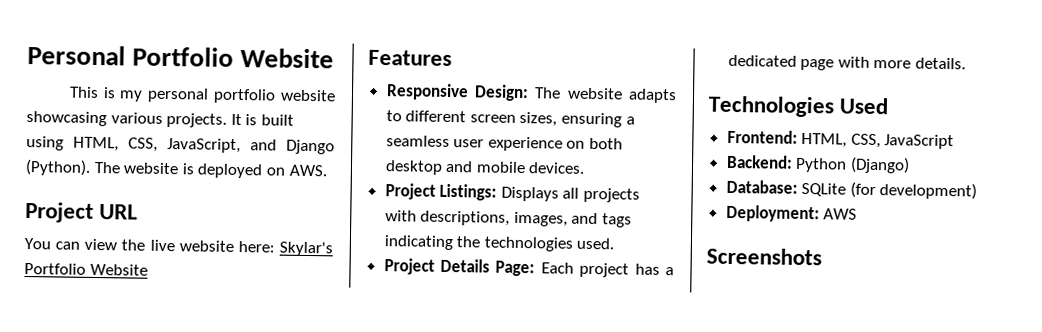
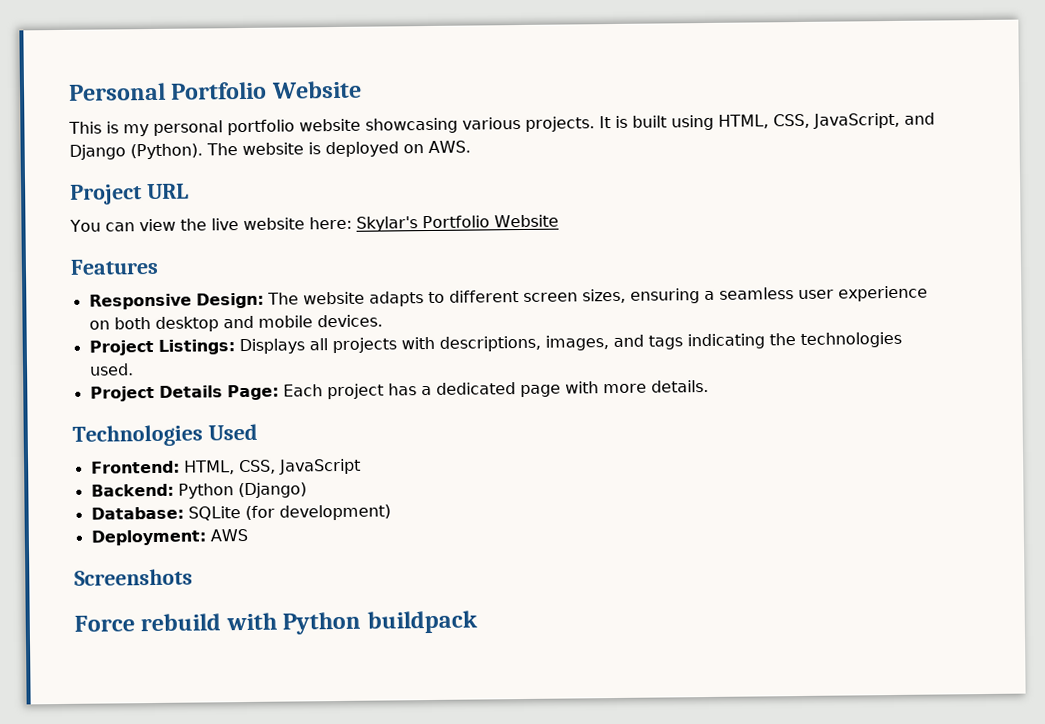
+ Force rebuild with Python buildpack

